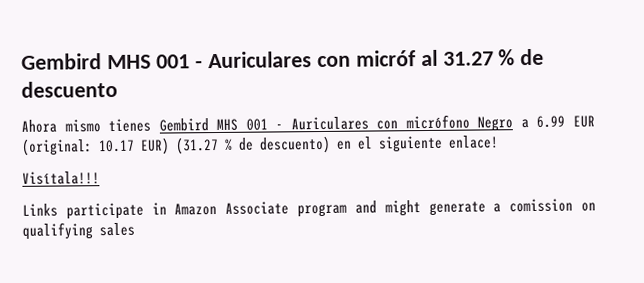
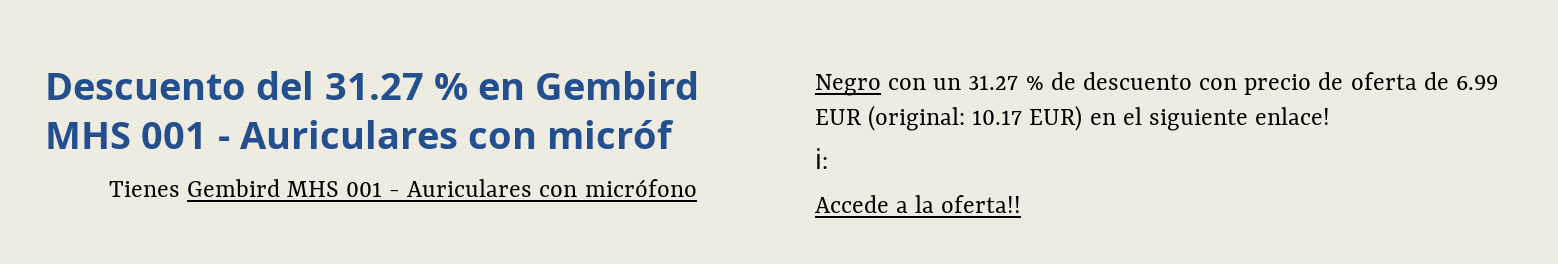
- Gembird MHS 001 - Auriculares con micróf al 31.27 % de descuento
- Ahora mismo tienes Gembird MHS 001 - Auriculares con micrófono Negro a 6.99 EUR (original: 10.17 EUR) (31.27 % de descuento) en el siguiente enlace!
+ Descuento del 31.27 % en Gembird MHS 001 - Auriculares con micróf
+ Tienes Gembird MHS 001 - Auriculares con micrófono Negro con un 31.27 % de descuento con precio de oferta de 6.99 EUR (original: 10.17 EUR) en el siguiente enlace!
- Visítala!!!
- Links participate in Amazon Associate program and might generate a comission on qualifying sales
+ ℹ:
+ Accede a la oferta!!

